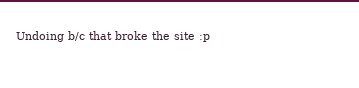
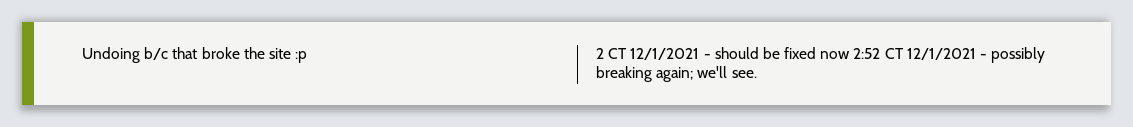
+ 2 CT 12/1/2021 - should be fixed now 2:52 CT 12/1/2021 - possibly breaking again; we'll see.

